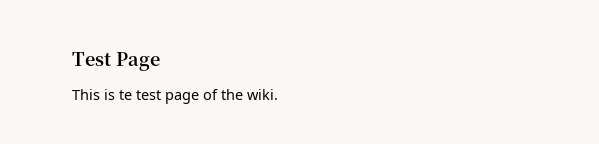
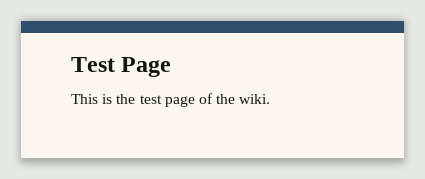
- This is te test page of the wiki.
+ This is the test page of the wiki.

